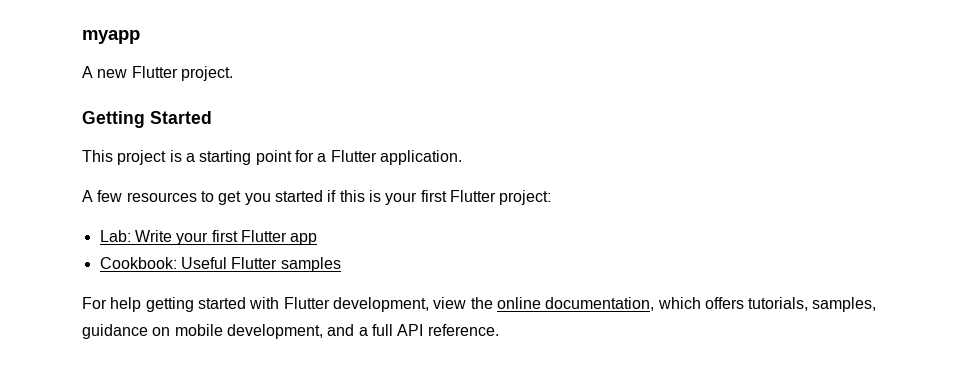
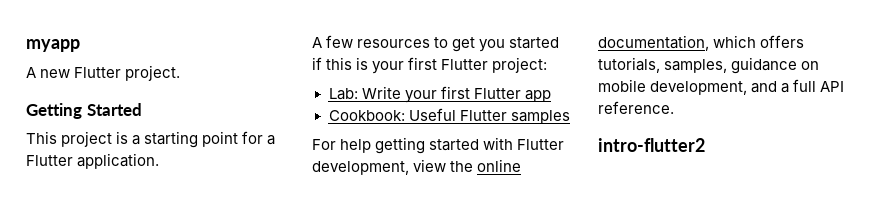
+ intro-flutter2

